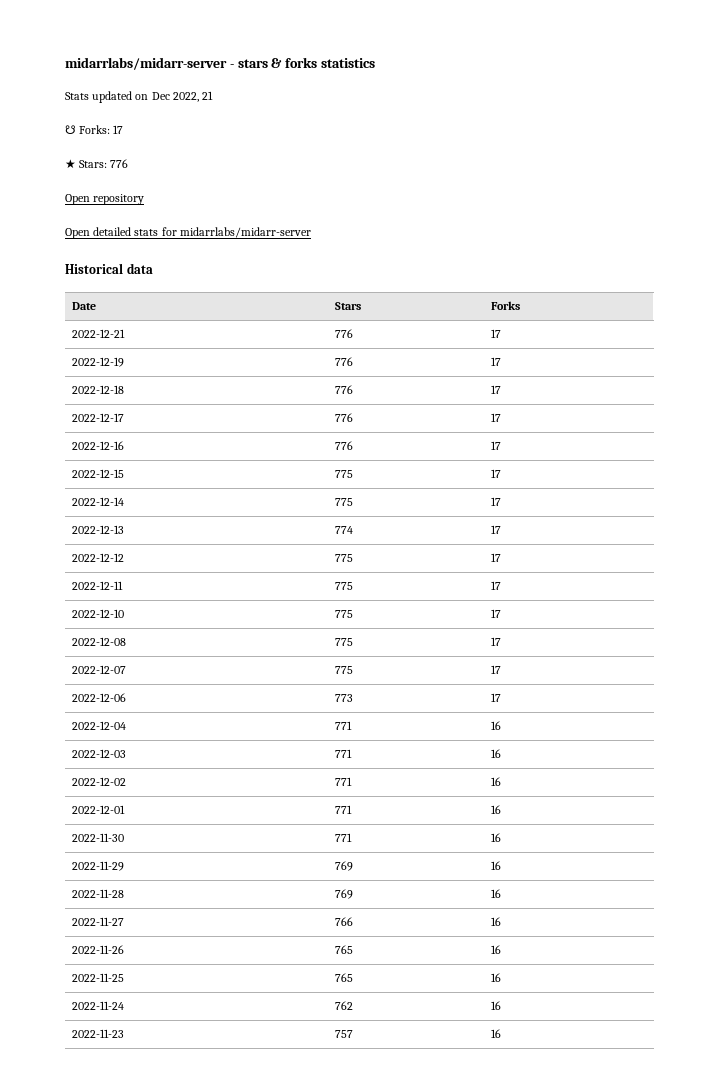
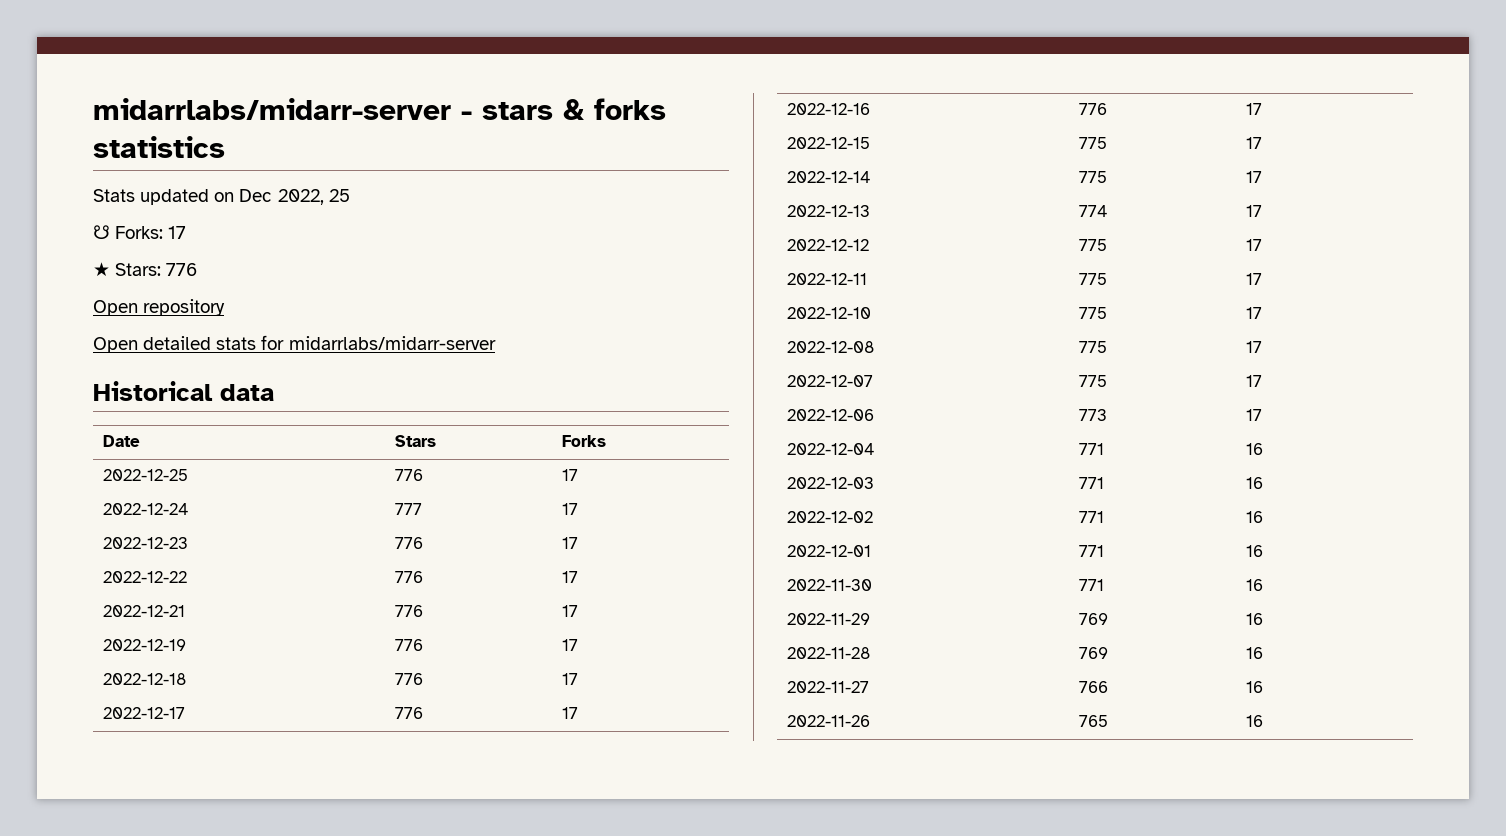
- Stats updated on Dec 2022, 21
+ Stats updated on Dec 2022, 25
+ 2022-12-25 | 776 | 17
+ 2022-12-24 | 777 | 17
+ 2022-12-23 | 776 | 17
+ 2022-12-22 | 776 | 17
- 2022-11-25 | 765 | 16
- 2022-11-24 | 762 | 16
- 2022-11-23 | 757 | 16

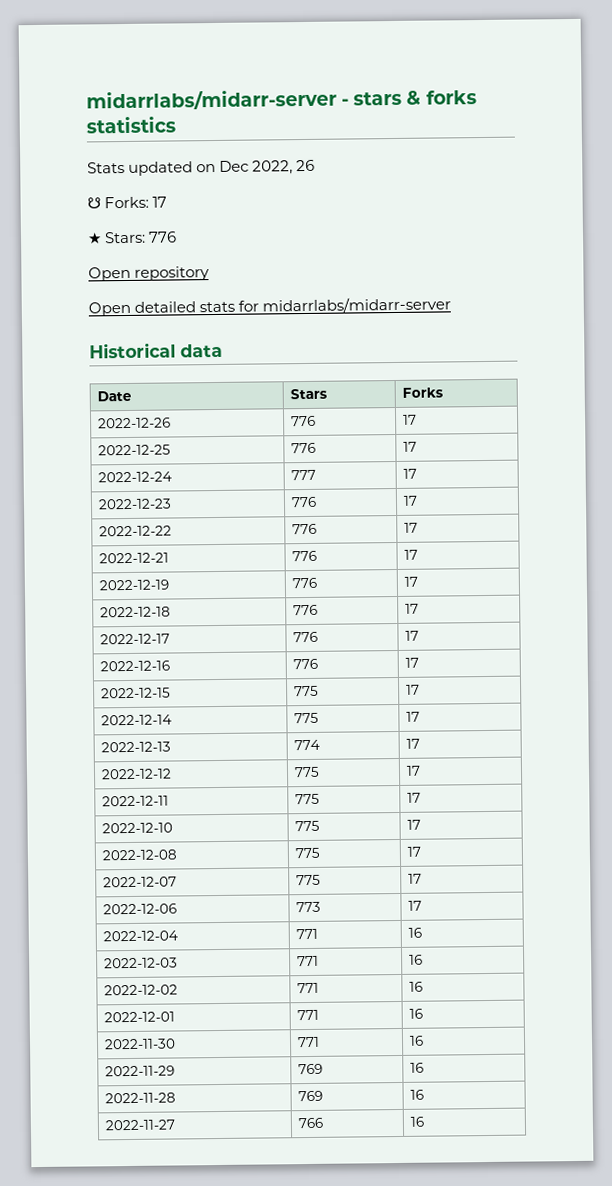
- Stats updated on Dec 2022, 25
+ Stats updated on Dec 2022, 26
+ 2022-12-26 | 776 | 17
- 2022-11-26 | 765 | 16

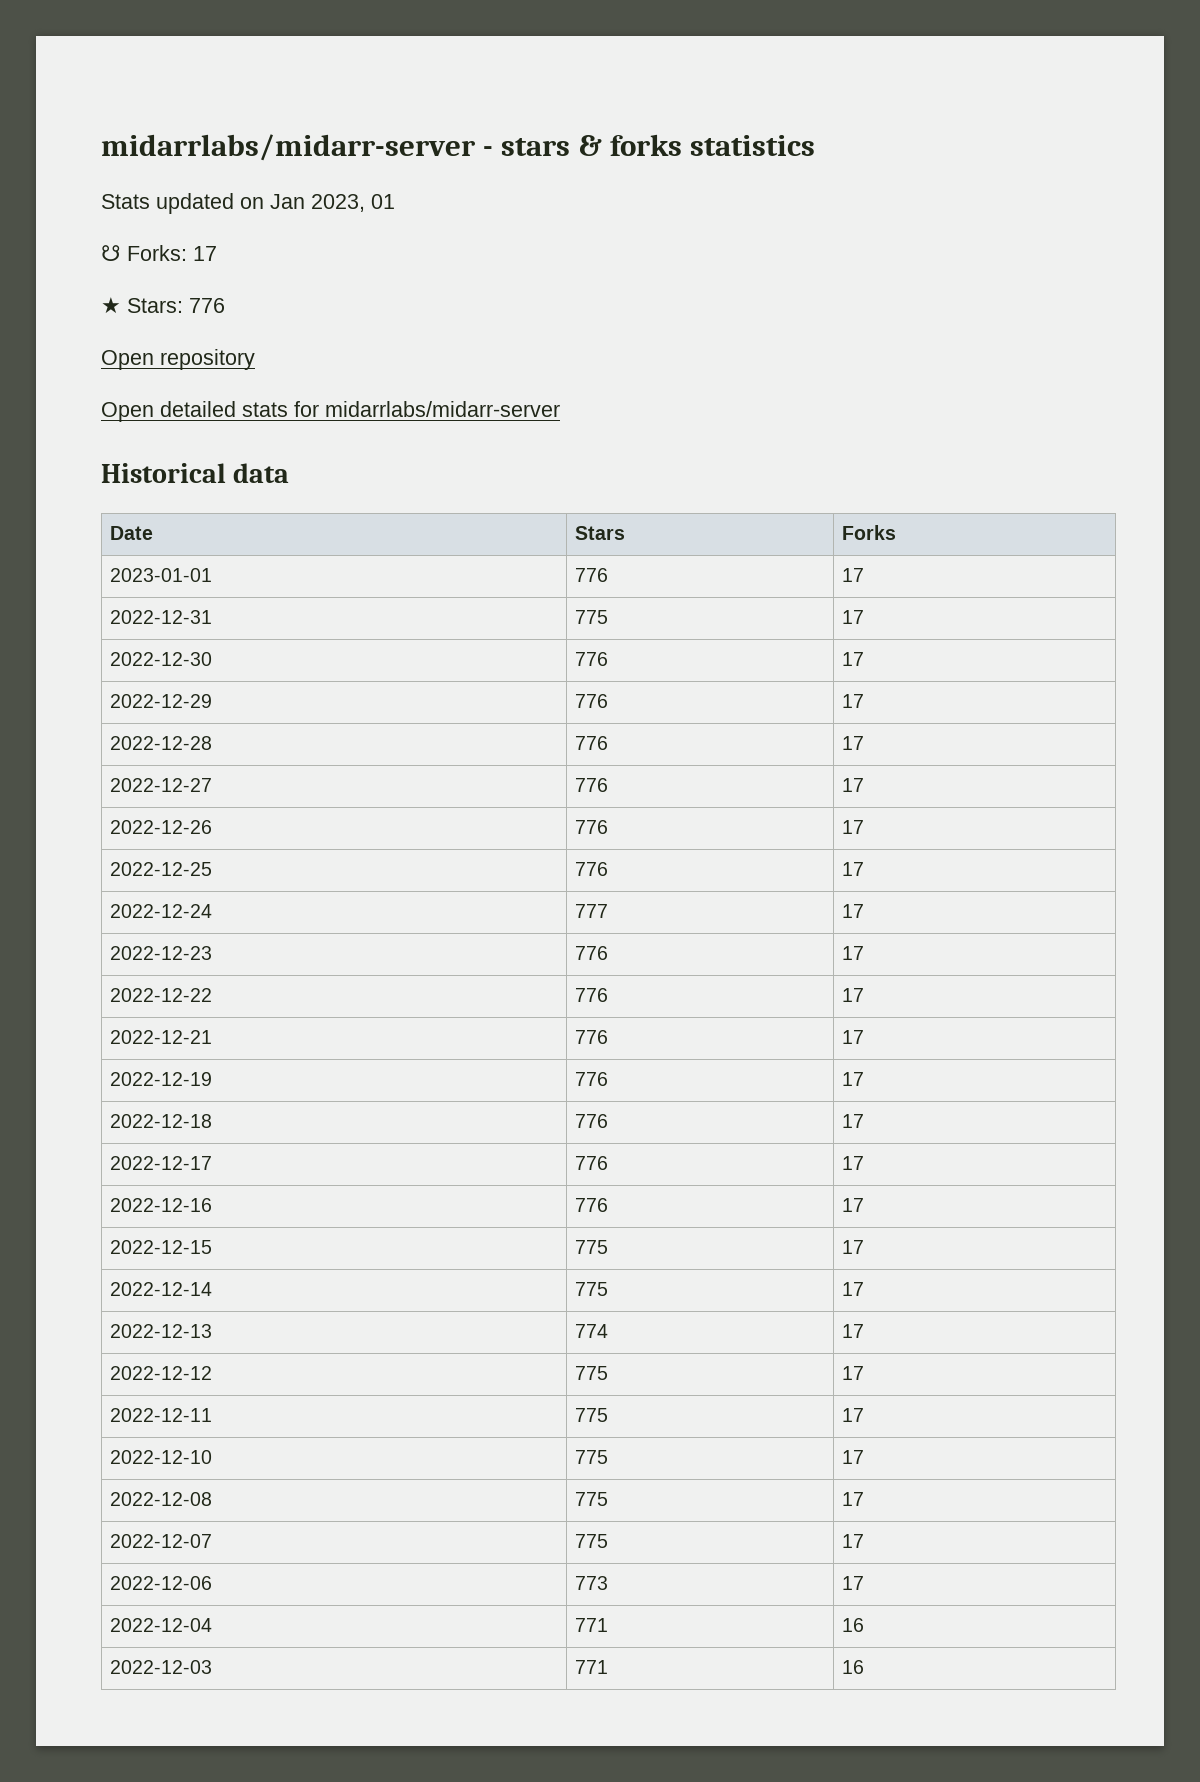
- Stats updated on Dec 2022, 26
+ Stats updated on Jan 2023, 01
+ 2023-01-01 | 776 | 17
+ 2022-12-31 | 775 | 17
+ 2022-12-30 | 776 | 17
+ 2022-12-29 | 776 | 17
+ 2022-12-28 | 776 | 17
+ 2022-12-27 | 776 | 17
- 2022-12-02 | 771 | 16
- 2022-12-01 | 771 | 16
- 2022-11-30 | 771 | 16
- 2022-11-29 | 769 | 16
- 2022-11-28 | 769 | 16
- 2022-11-27 | 766 | 16

